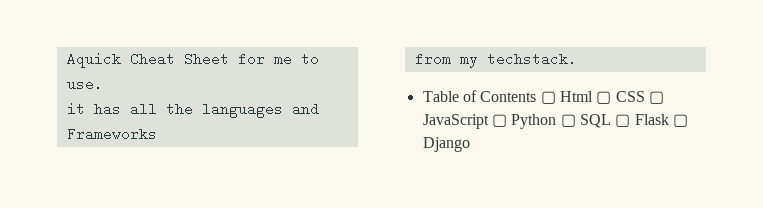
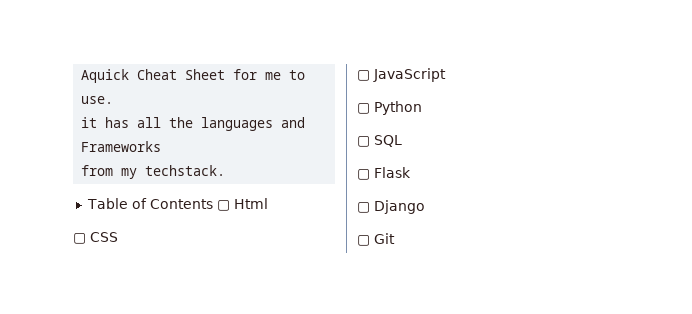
- Table of Contents ▢ Html ▢ CSS ▢ JavaScript ▢ Python ▢ SQL ▢ Flask ▢ Django
+ Table of Contents ▢ Html
+ ▢ CSS
+ ▢ JavaScript
+ ▢ Python
+ ▢ SQL
+ ▢ Flask
+ ▢ Django
+ ▢ Git

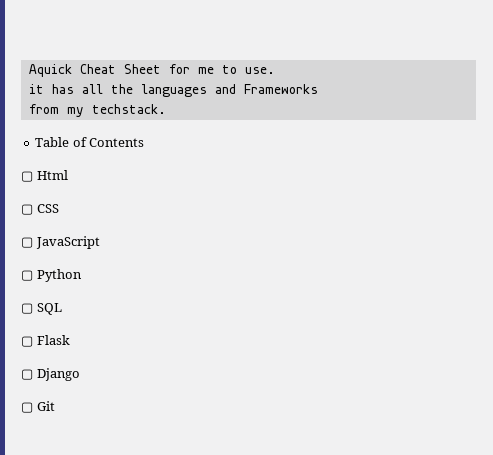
- Table of Contents ▢ Html
+ Table of Contents
+ ▢ Html

